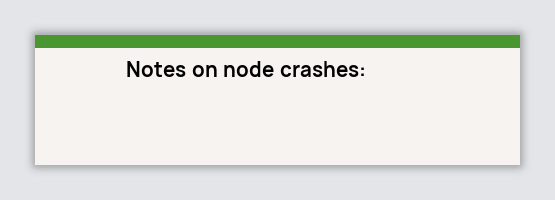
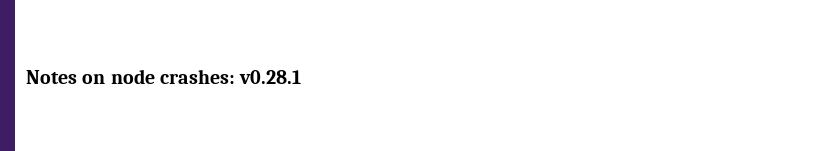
- Notes on node crashes:
+ Notes on node crashes: v0.28.1

